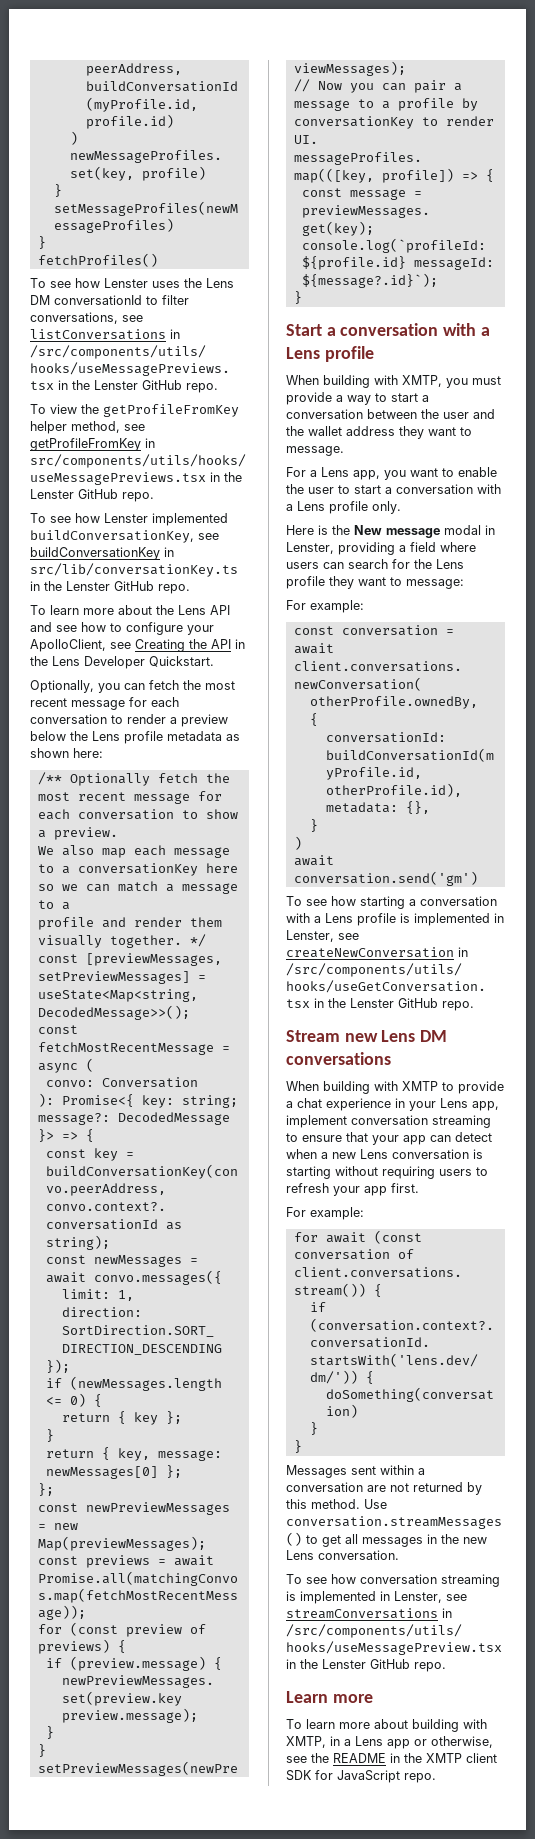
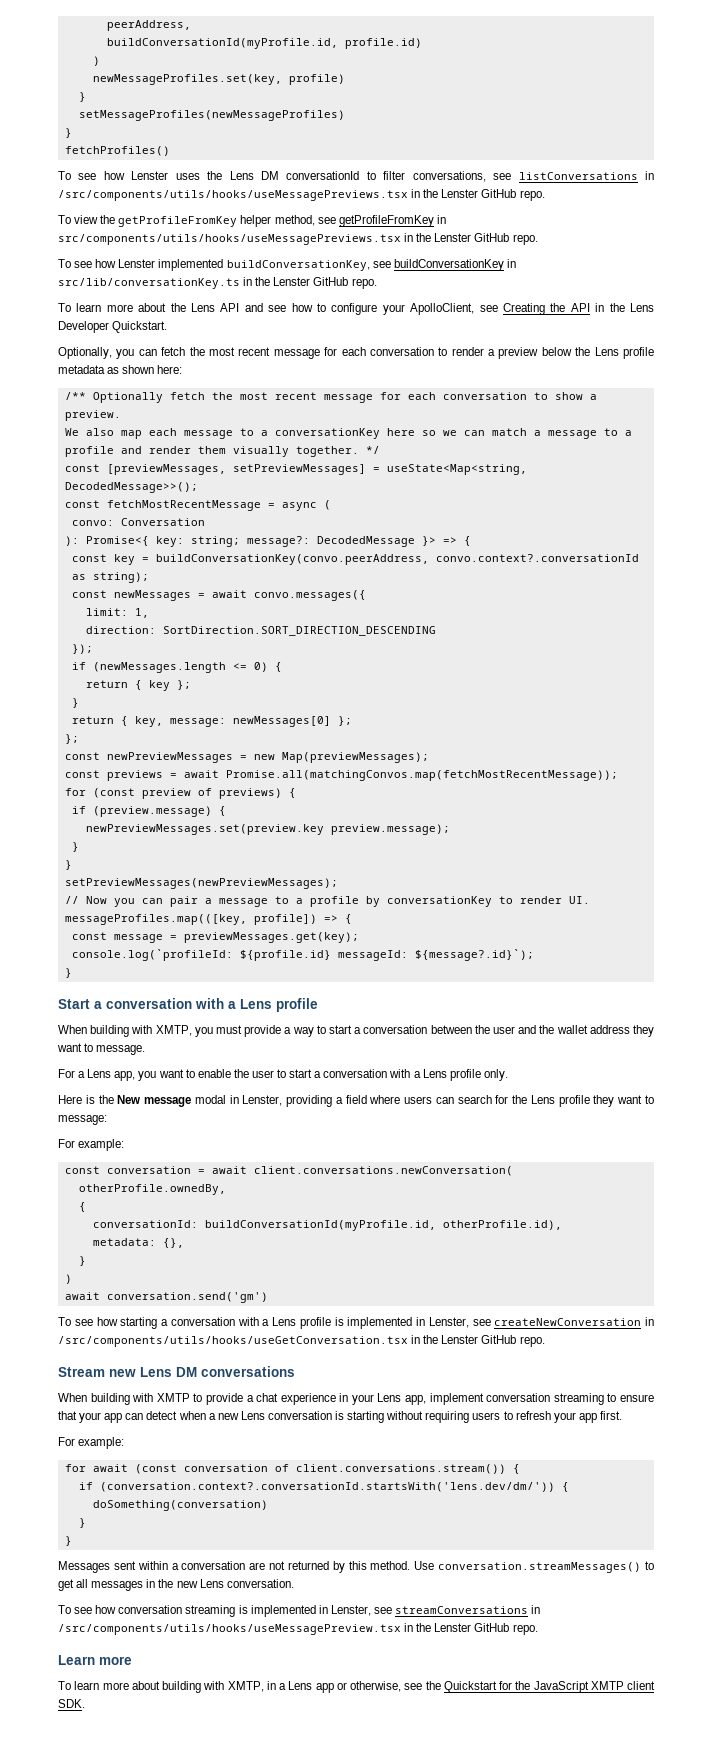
- To learn more about building with XMTP, in a Lens app or otherwise, see the README in the XMTP client SDK for JavaScript repo.
+ To learn more about building with XMTP, in a Lens app or otherwise, see the Quickstart for the JavaScript XMTP client SDK.

